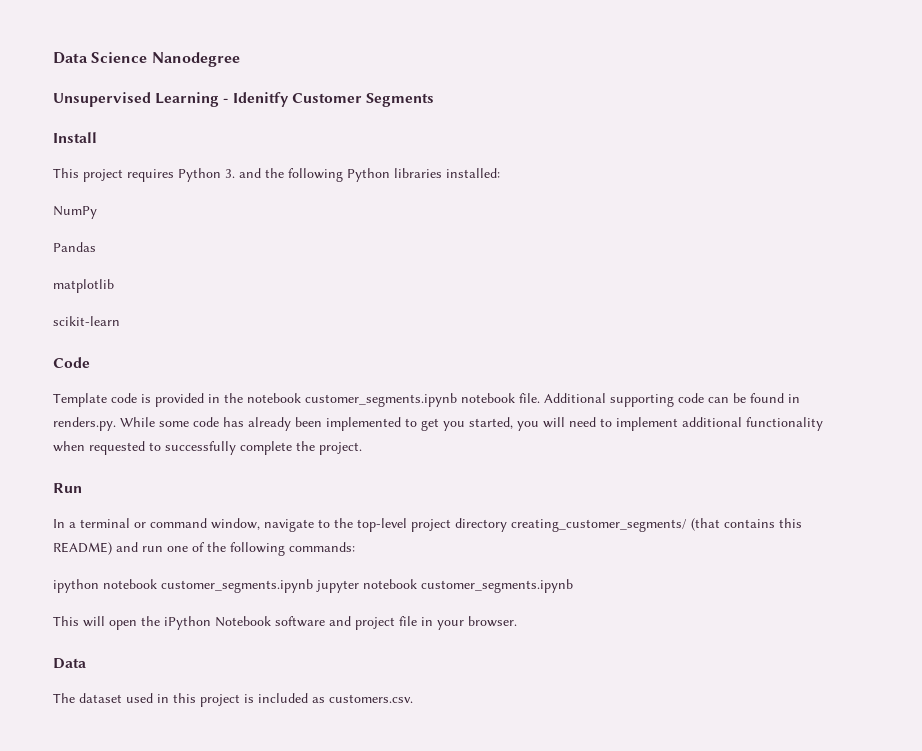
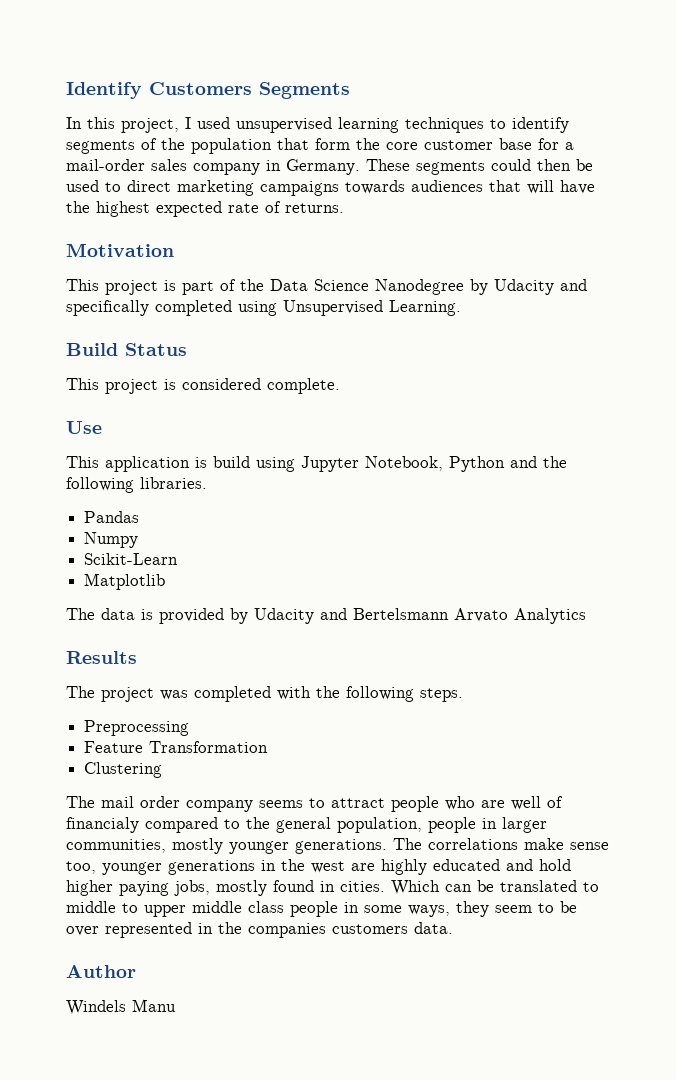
- Data Science Nanodegree
- Unsupervised Learning - Idenitfy Customer Segments
- Install
- This project requires Python 3. and the following Python libraries installed:
- NumPy
+ Identify Customers Segments
+ In this project, I used unsupervised learning techniques to identify segments of the population that form the core customer base for a mail-order sales company in Germany. These segments could then be used to direct marketing campaigns towards audiences that will have the highest expected rate of returns.
+ Motivation
+ This project is part of the Data Science Nanodegree by Udacity and specifically completed using Unsupervised Learning.
+ Build Status
+ This project is considered complete.
+ Use
+ This application is build using Jupyter Notebook, Python and the following libraries.
  Pandas
- matplotlib
- scikit-learn
- Code
- Template code is provided in the notebook customer_segments.ipynb notebook file. Additional supporting code can be found in renders.py. While some code has already been implemented to get you started, you will need to implement additional functionality when requested to successfully complete the project.
- Run
- In a terminal or command window, navigate to the top-level project directory creating_customer_segments/ (that contains this README) and run one of the following commands:
- ipython notebook customer_segments.ipynb jupyter notebook customer_segments.ipynb
- This will open the iPython Notebook software and project file in your browser.
- Data
- The dataset used in this project is included as customers.csv.
+ Numpy
+ Scikit-Learn
+ Matplotlib
+ The data is provided by Udacity and Bertelsmann Arvato Analytics
+ Results
+ The project was completed with the following steps.
+ Preprocessing
+ Feature Transformation
+ Clustering
+ The mail order company seems to attract people who are well of financialy compared to the general population, people in larger communities, mostly younger generations. The correlations make sense too, younger generations in the west are highly educated and hold higher paying jobs, mostly found in cities. Which can be translated to middle to upper middle class people in some ways, they seem to be over represented in the companies customers data.
+ Author
+ Windels Manu

